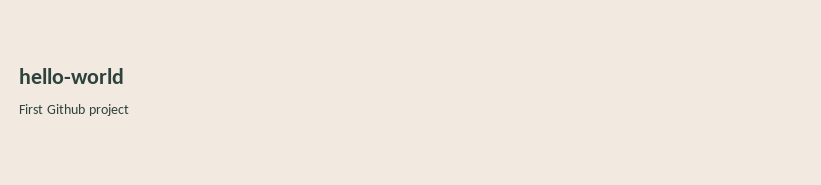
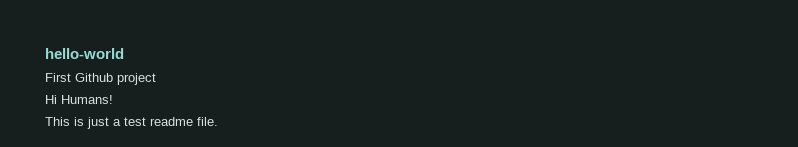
+ Hi Humans!
+ This is just a test readme file.

